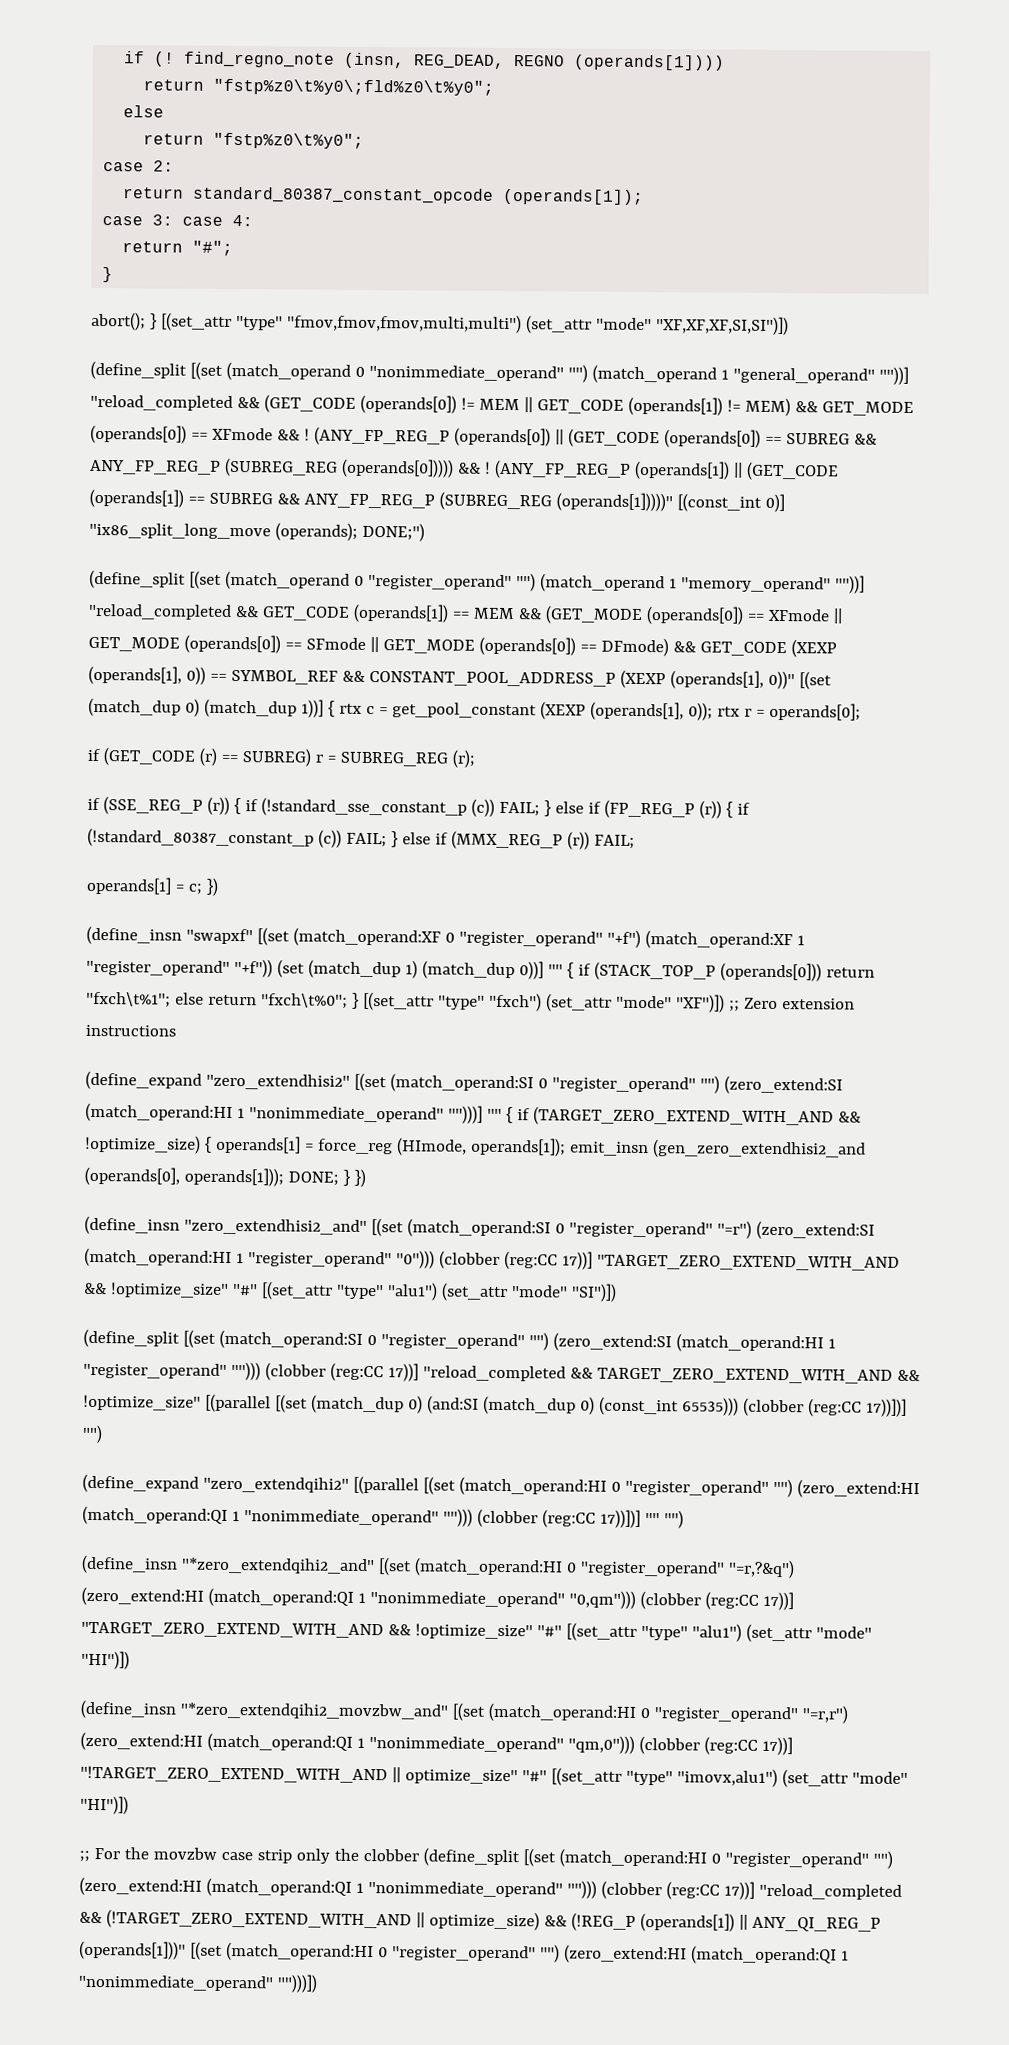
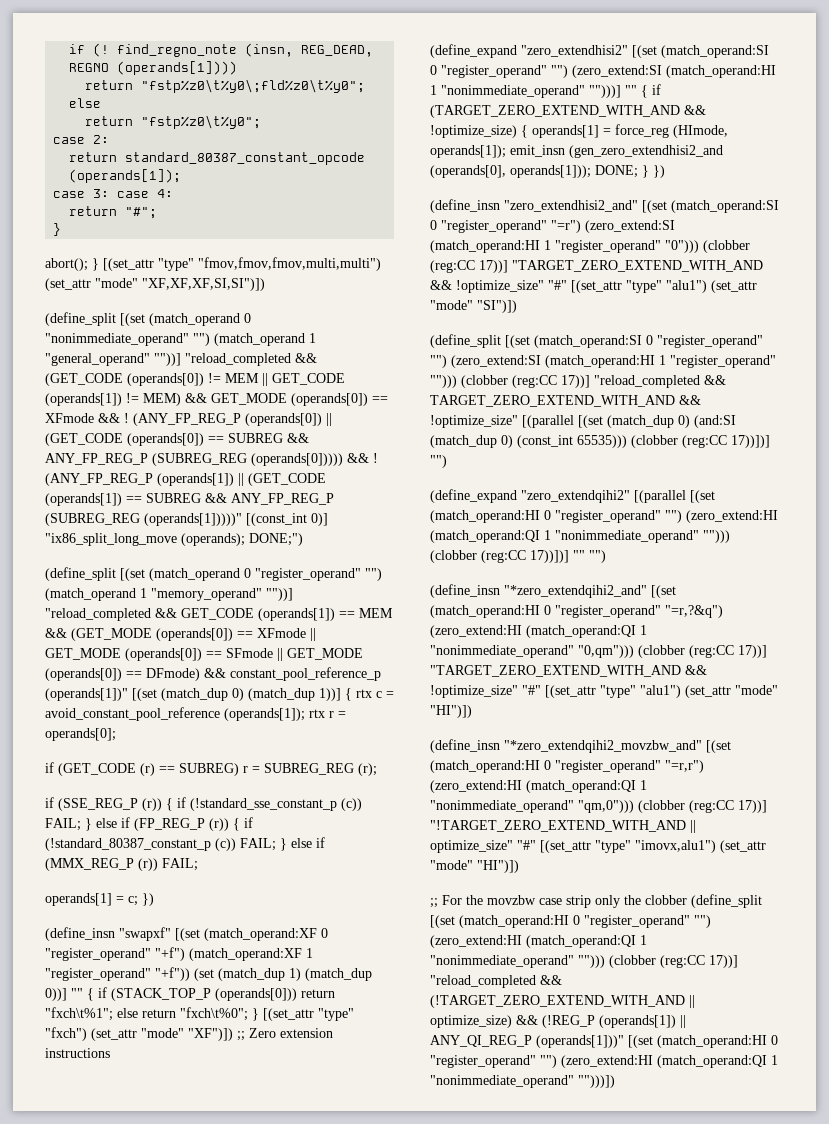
- (define_split [(set (match_operand 0 "register_operand" "") (match_operand 1 "memory_operand" ""))] "reload_completed && GET_CODE (operands[1]) == MEM && (GET_MODE (operands[0]) == XFmode || GET_MODE (operands[0]) == SFmode || GET_MODE (operands[0]) == DFmode) && GET_CODE (XEXP (operands[1], 0)) == SYMBOL_REF && CONSTANT_POOL_ADDRESS_P (XEXP (operands[1], 0))" [(set (match_dup 0) (match_dup 1))] { rtx c = get_pool_constant (XEXP (operands[1], 0)); rtx r = operands[0];
+ (define_split [(set (match_operand 0 "register_operand" "") (match_operand 1 "memory_operand" ""))] "reload_completed && GET_CODE (operands[1]) == MEM && (GET_MODE (operands[0]) == XFmode || GET_MODE (operands[0]) == SFmode || GET_MODE (operands[0]) == DFmode) && constant_pool_reference_p (operands[1])" [(set (match_dup 0) (match_dup 1))] { rtx c = avoid_constant_pool_reference (operands[1]); rtx r = operands[0];

